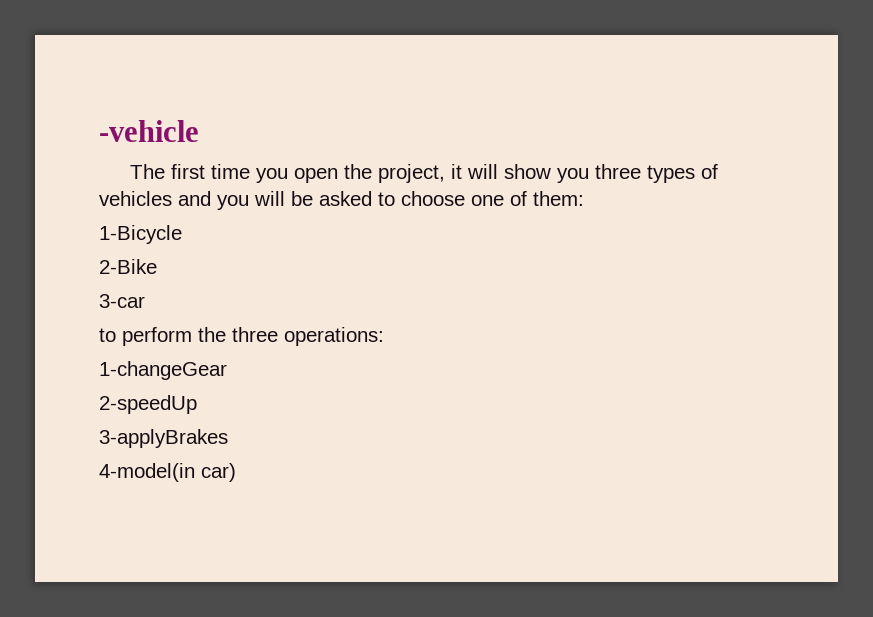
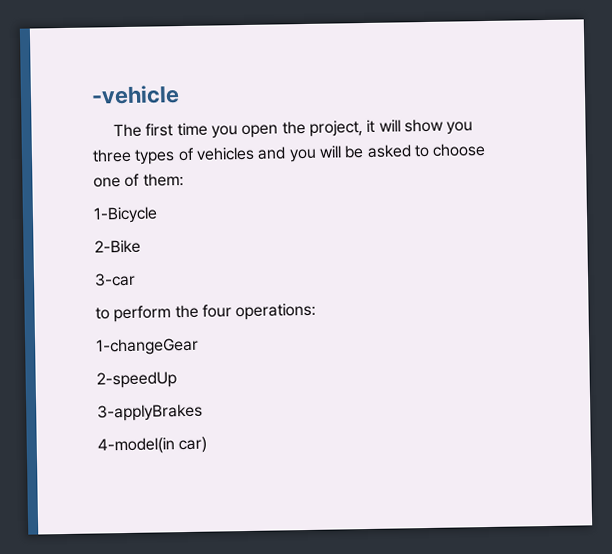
- to perform the three operations:
+ to perform the four operations:

